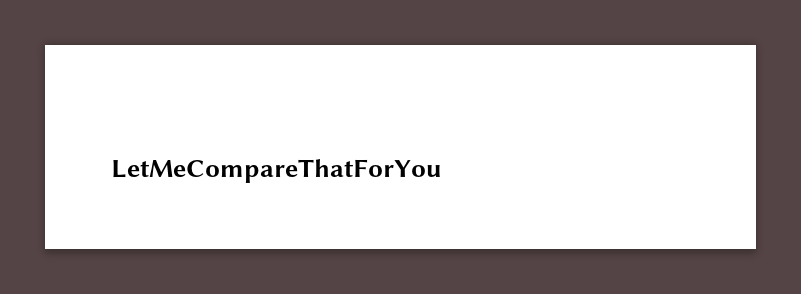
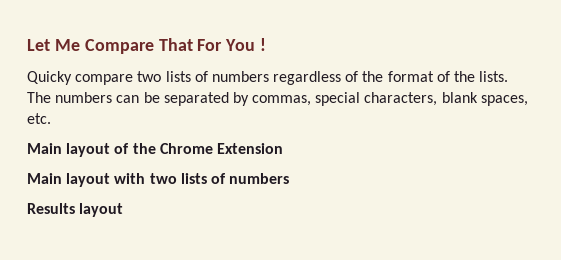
- LetMeCompareThatForYou
+ Let Me Compare That For You !
+ Quicky compare two lists of numbers regardless of the format of the lists. The numbers can be separated by commas, special characters, blank spaces, etc.
+ Main layout of the Chrome Extension
+ Main layout with two lists of numbers
+ Results layout

